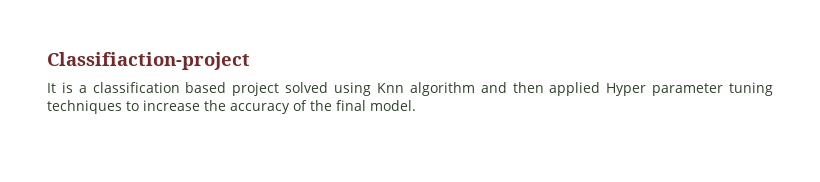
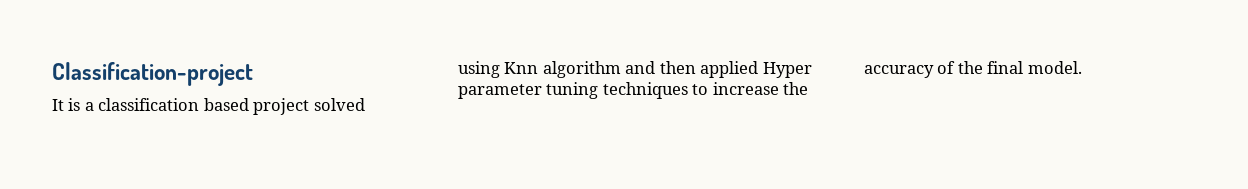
- Classifiaction-project
+ Classification-project

